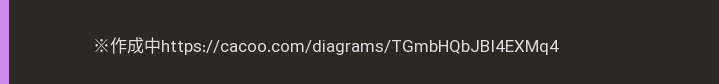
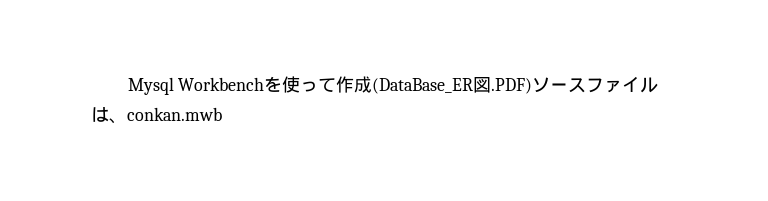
- ※作成中https://cacoo.com/diagrams/TGmbHQbJBI4EXMq4
+ Mysql Workbenchを使って作成(DataBase_ER図.PDF)ソースファイルは、conkan.mwb

